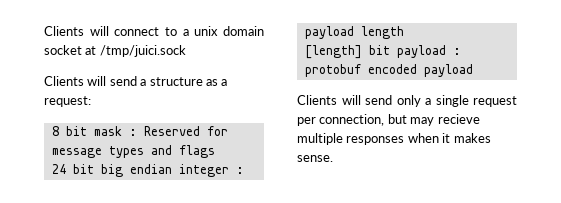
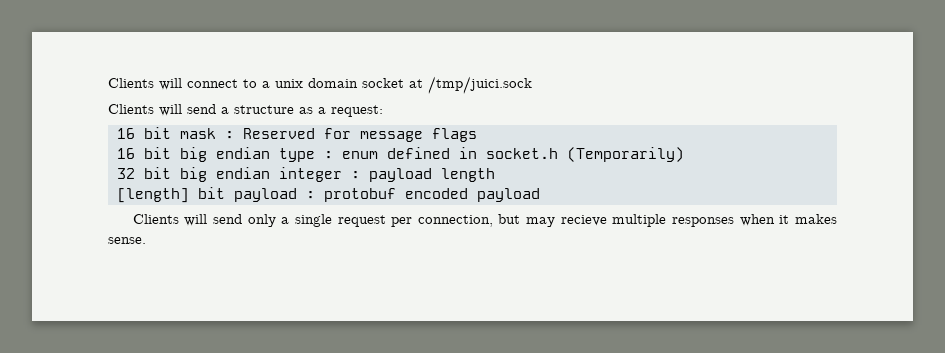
- 8 bit mask : Reserved for message types and flags
+ 16 bit mask : Reserved for message flags
- 24 bit big endian integer : payload length
+ 16 bit big endian type : enum defined in socket.h (Temporarily)
+ 32 bit big endian integer : payload length

